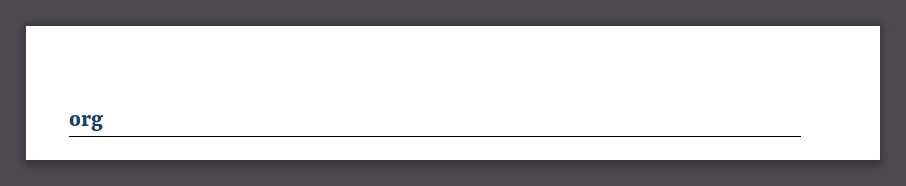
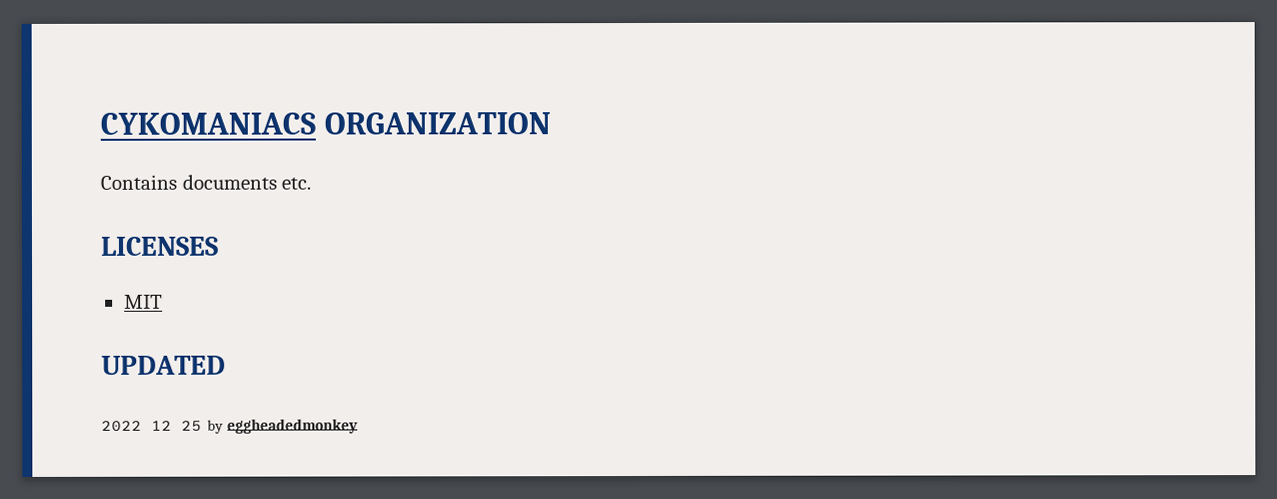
- org
+ CYKOMANIACS ORGANIZATION
+ Contains documents etc.
+ LICENSES
+ MIT
+ UPDATED
+ 2022 12 25 by eggheadedmonkey

